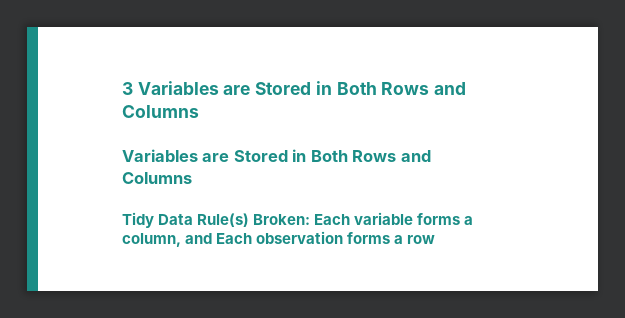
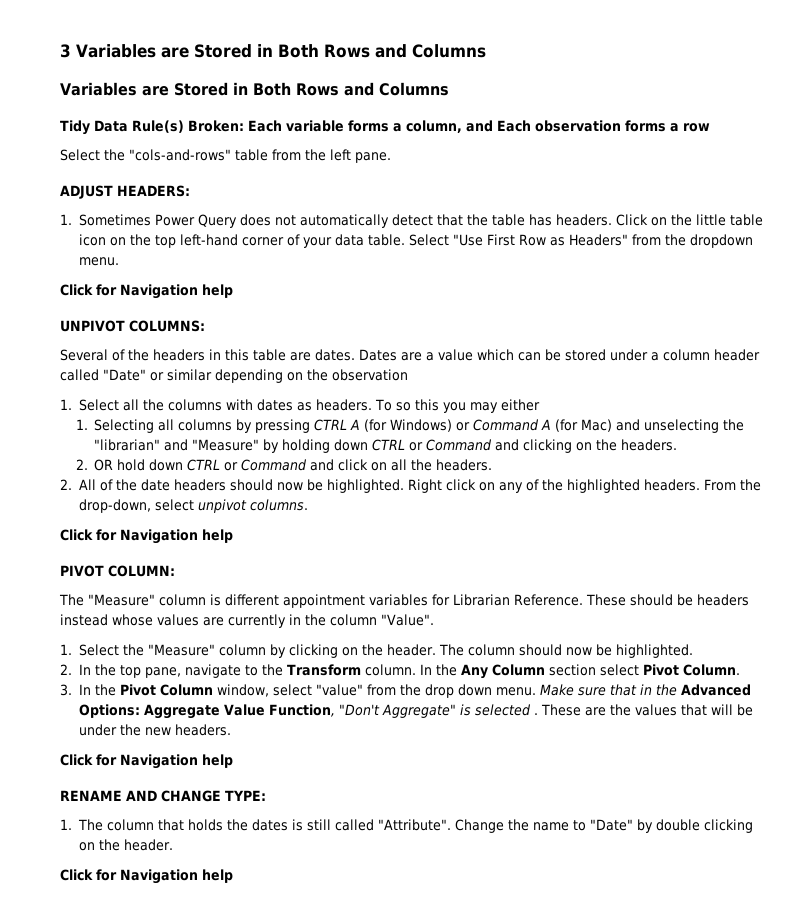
+ Select the "cols-and-rows" table from the left pane.
+ ADJUST HEADERS:
+ 1. Sometimes Power Query does not automatically detect that the table has headers. Click on the little table icon on the top left-hand corner of your data table. Select "Use First Row as Headers" from the dropdown menu.
+ Click for Navigation help
+ UNPIVOT COLUMNS:
+ Several of the headers in this table are dates. Dates are a value which can be stored under a column header called "Date" or similar depending on the observation
+ 1. Select all the columns with dates as headers. To so this you may either
+ 1. Selecting all columns by pressing CTRL A (for Windows) or Command A (for Mac) and unselecting the "librarian" and "Measure" by holding down CTRL or Command and clicking on the headers.
+ 2. OR hold down CTRL or Command and click on all the headers.
+ 2. All of the date headers should now be highlighted. Right click on any of the highlighted headers. From the drop-down, select unpivot columns.
+ Click for Navigation help
+ PIVOT COLUMN:
+ The "Measure" column is different appointment variables for Librarian Reference. These should be headers instead whose values are currently in the column "Value".
+ 1. Select the "Measure" column by clicking on the header. The column should now be highlighted.
+ 2. In the top pane, navigate to the Transform column. In the Any Column section select Pivot Column.
+ 3. In the Pivot Column window, select "value" from the drop down menu. Make sure that in the Advanced Options: Aggregate Value Function, "Don't Aggregate" is selected . These are the values that will be under the new headers.
+ Click for Navigation help
+ RENAME AND CHANGE TYPE:
+ 1. The column that holds the dates is still called "Attribute". Change the name to "Date" by double clicking on the header.
+ Click for Navigation help

